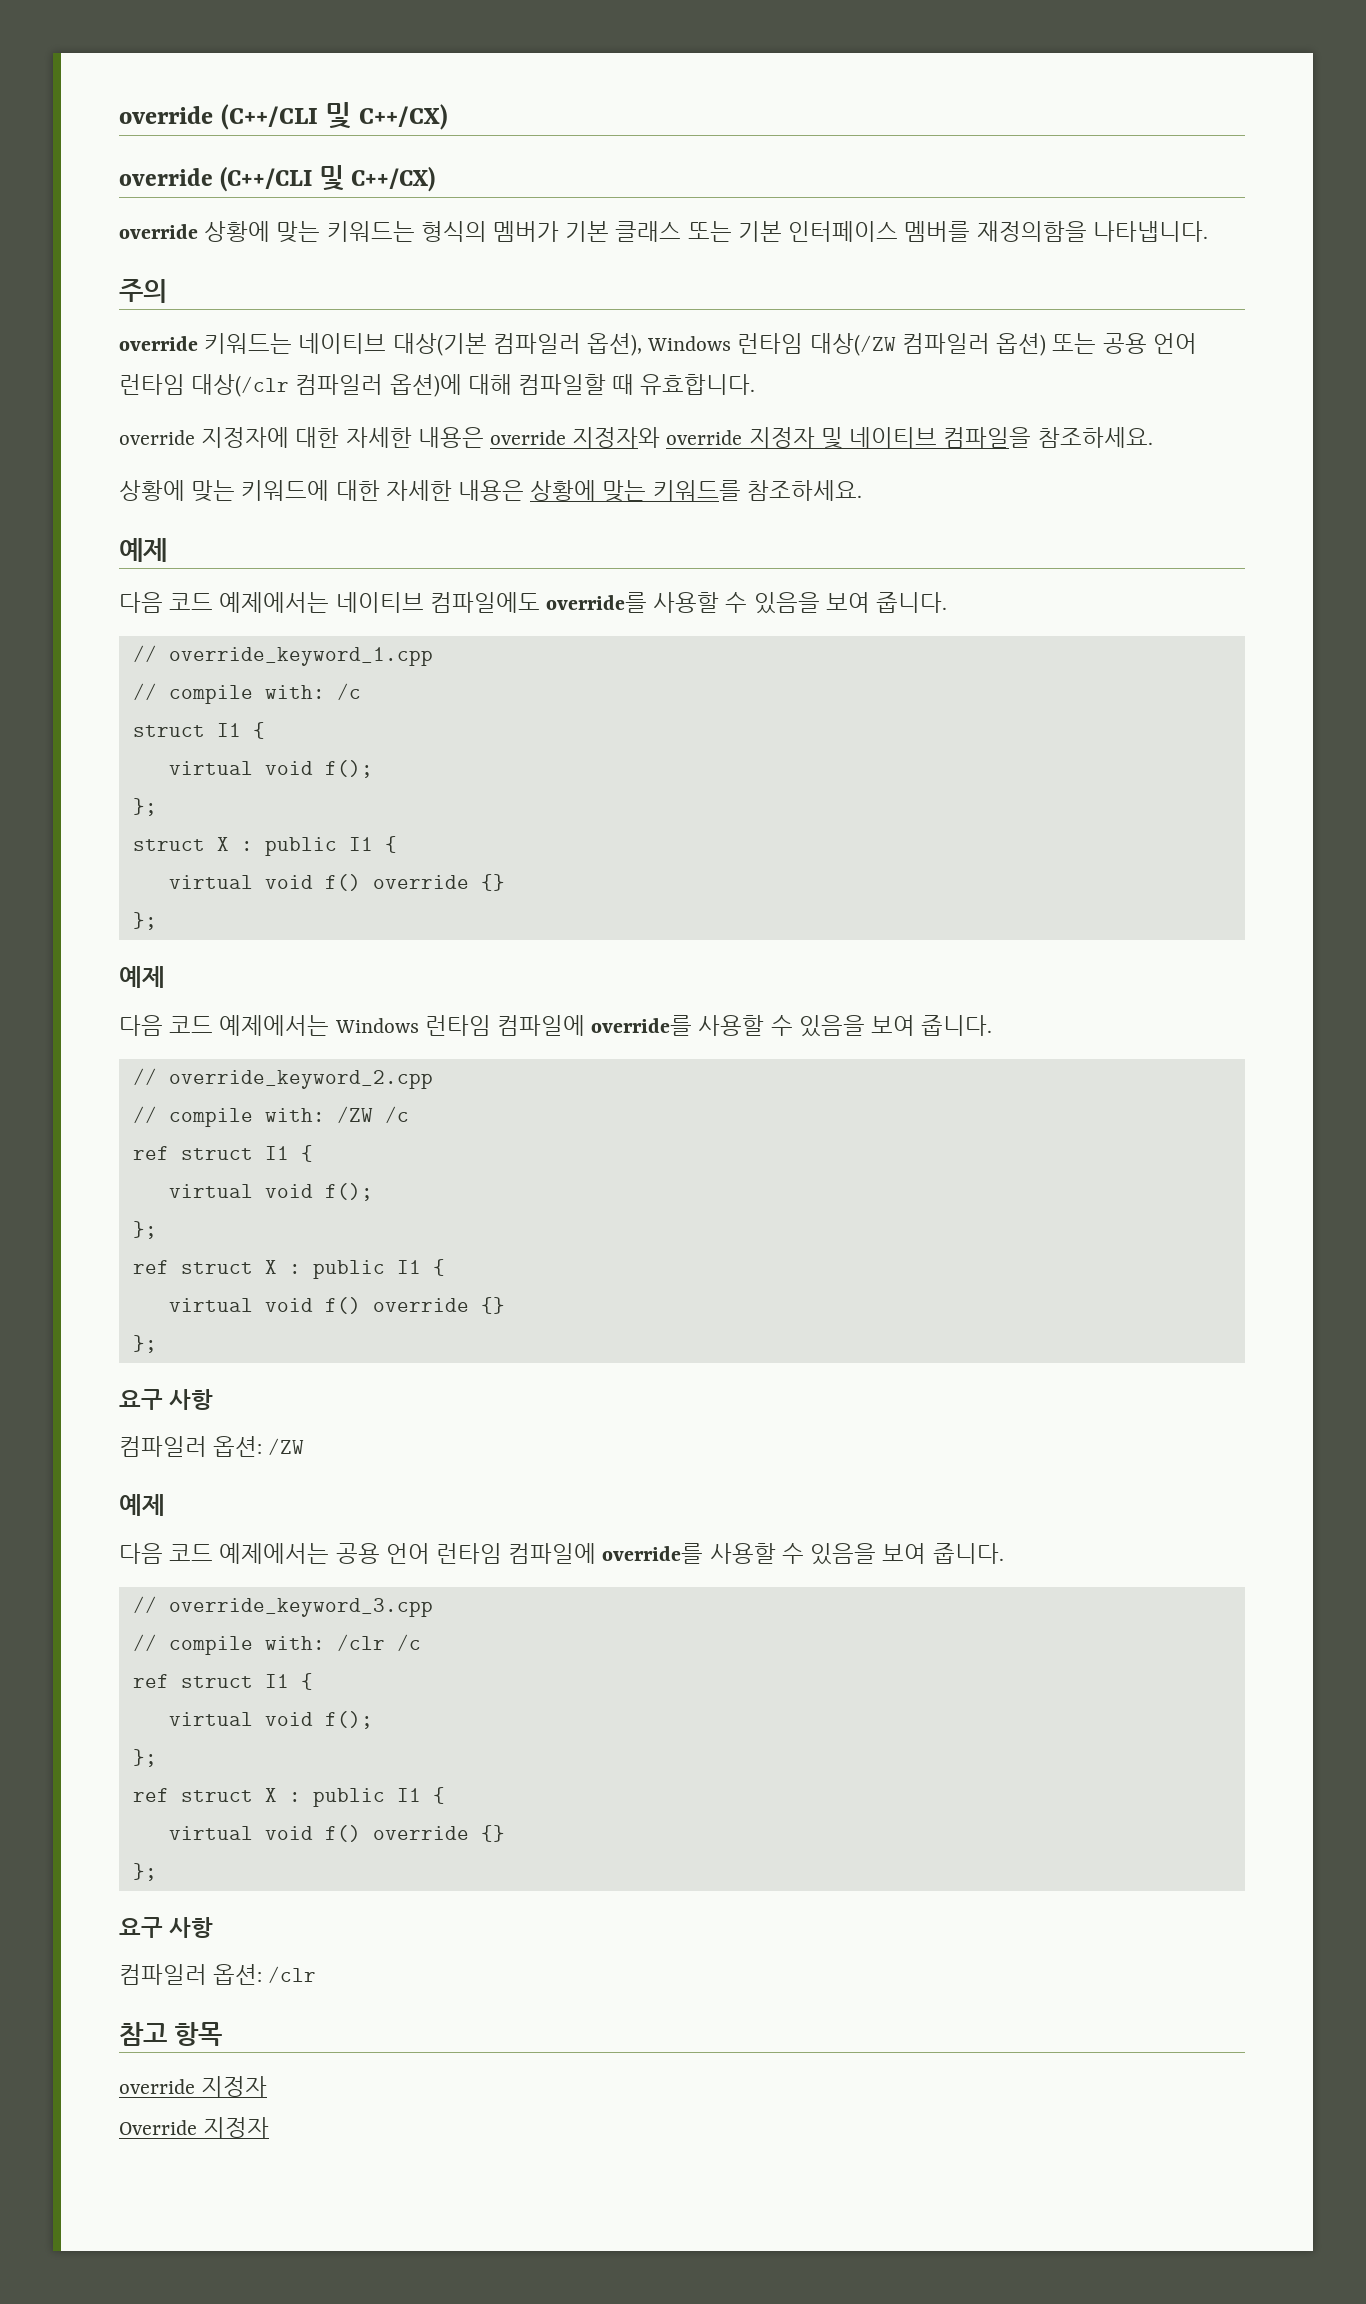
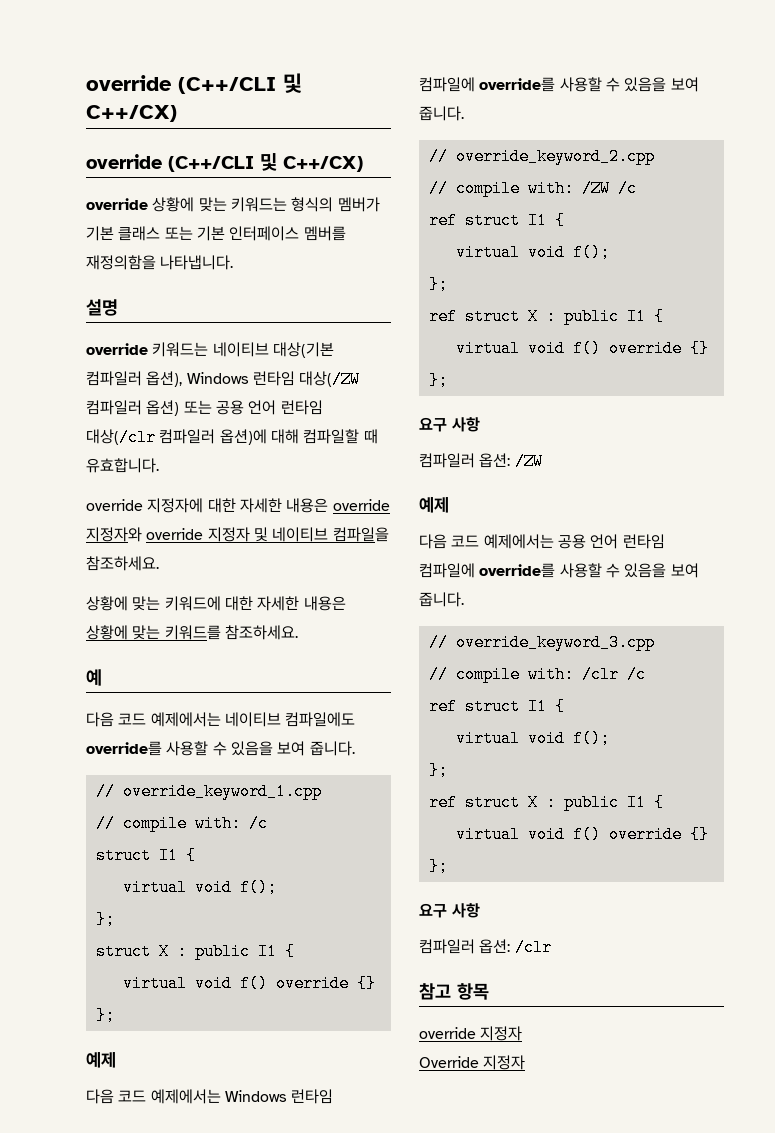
- 주의
+ 설명
  상황에 맞는 키워드에 대한 자세한 내용은 상황에 맞는 키워드를 참조하세요.
- 예제
+ 예

